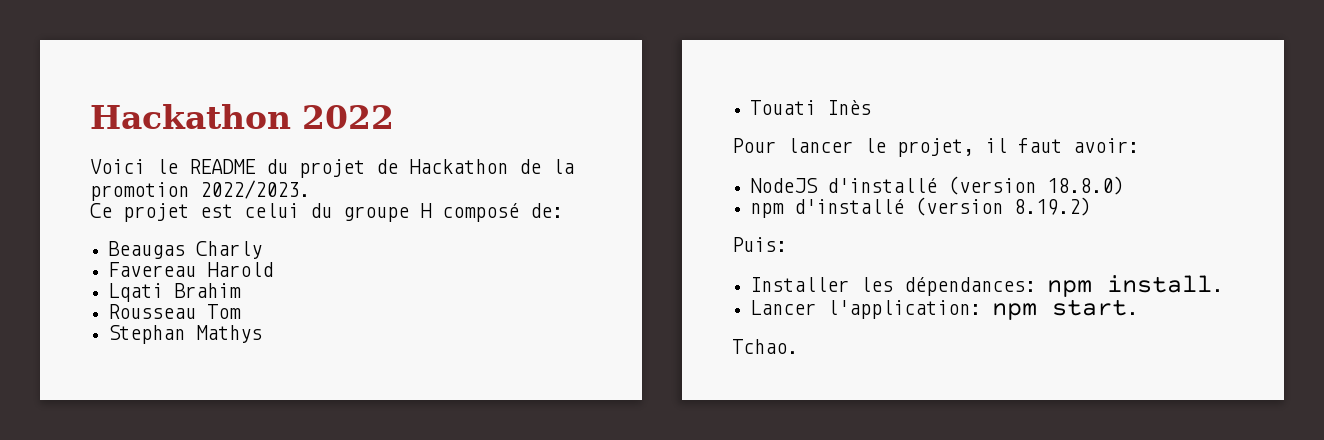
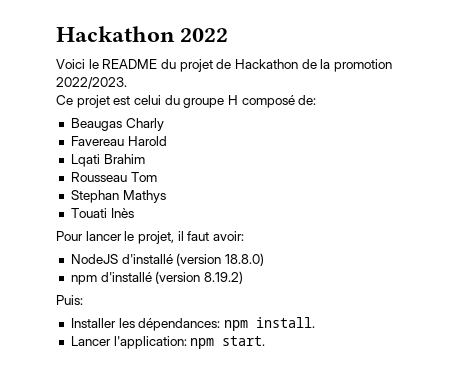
- Tchao.

